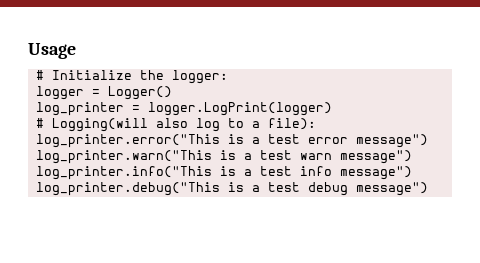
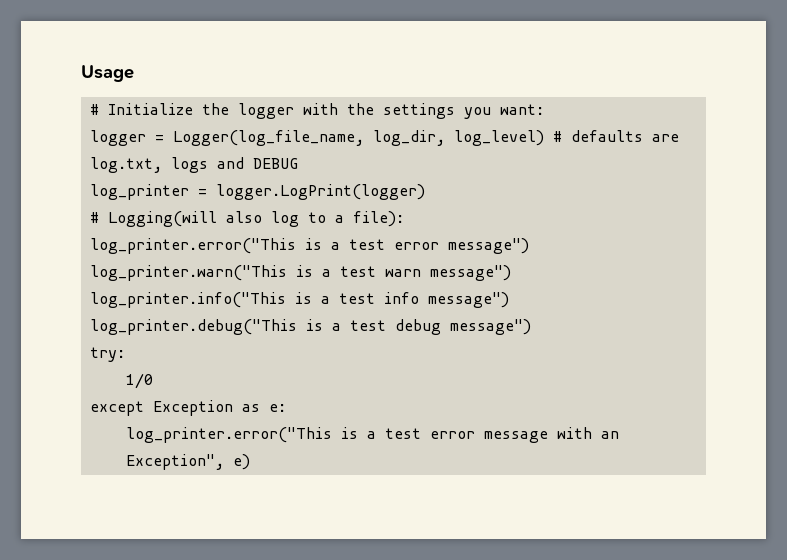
- # Initialize the logger:
- logger = Logger()
+ # Initialize the logger with the settings you want:
+ logger = Logger(log_file_name, log_dir, log_level) # defaults are log.txt, logs and DEBUG
+ try:
+ 1/0
+ except Exception as e:
+ log_printer.error("This is a test error message with an Exception", e)

